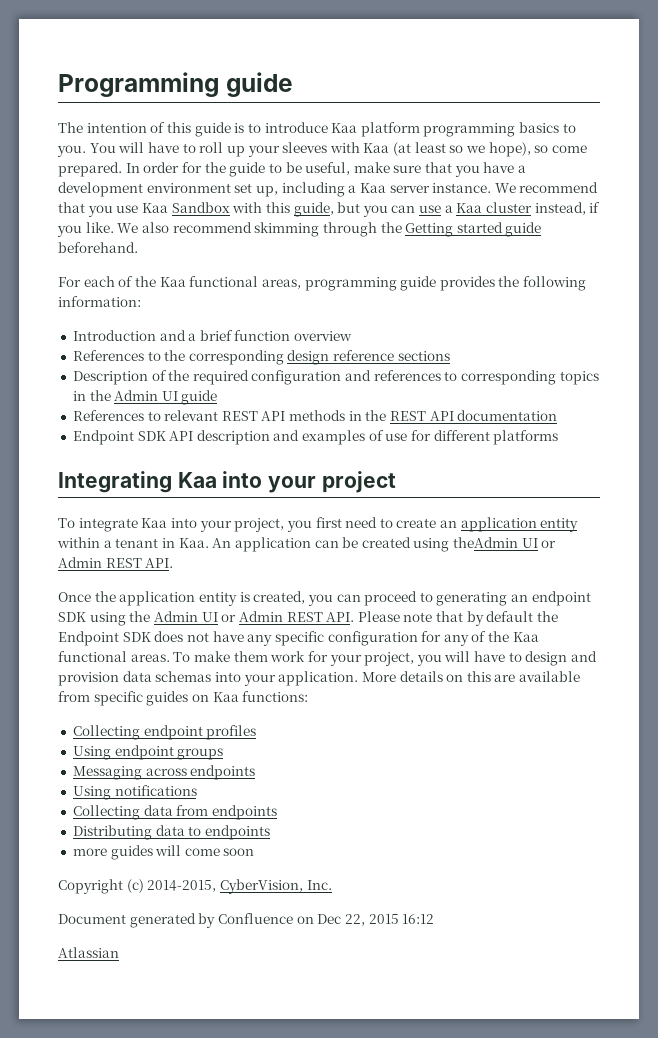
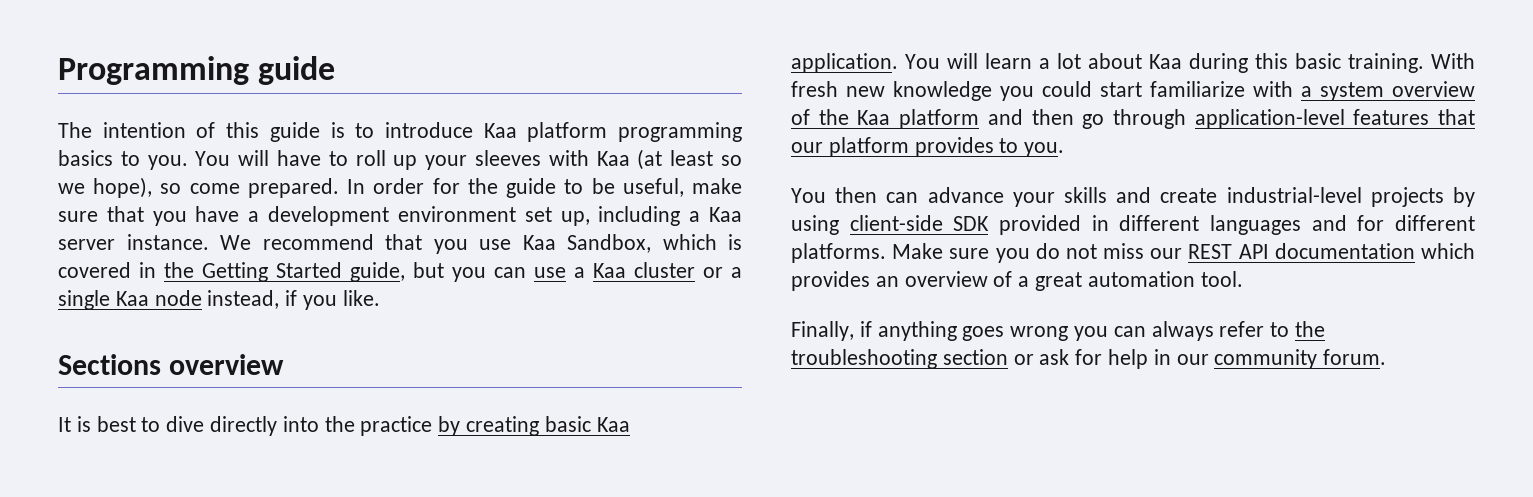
- We recommend that you use Kaa Sandbox with this guide, but you can use a Kaa cluster instead, if you like. We also recommend skimming through the Getting started guide beforehand.
- For each of the Kaa functional areas, programming guide provides the following information:
- Introduction and a brief function overview
- References to the corresponding design reference sections
- Description of the required configuration and references to corresponding topics in the Admin UI guide
- References to relevant REST API methods in the REST API documentation
- Endpoint SDK API description and examples of use for different platforms
- Integrating Kaa into your project
- To integrate Kaa into your project, you first need to create an application entity within a tenant in Kaa. An application can be created using theAdmin UI or Admin REST API.
- Once the application entity is created, you can proceed to generating an endpoint SDK using the Admin UI or Admin REST API. Please note that by default the Endpoint SDK does not have any specific configuration for any of the Kaa functional areas. To make them work for your project, you will have to design and provision data schemas into your application. More details on this are available from specific guides on Kaa functions:
- Collecting endpoint profiles
- Using endpoint groups
- Messaging across endpoints
- Using notifications
- Collecting data from endpoints
- Distributing data to endpoints
- more guides will come soon
- Copyright (c) 2014-2015, CyberVision, Inc.
- Document generated by Confluence on Dec 22, 2015 16:12
- Atlassian
+ We recommend that you use Kaa Sandbox, which is covered in the Getting Started guide, but you can use a Kaa cluster or a single Kaa node instead, if you like.
+ Sections overview
+ It is best to dive directly into the practice by creating basic Kaa application. You will learn a lot about Kaa during this basic training. With fresh new knowledge you could start familiarize with a system overview of the Kaa platform and then go through application-level features that our platform provides to you.
+ You then can advance your skills and create industrial-level projects by using client-side SDK provided in different languages and for different platforms. Make sure you do not miss our REST API documentation which provides an overview of a great automation tool.
+ Finally, if anything goes wrong you can always refer to the troubleshooting section or ask for help in our community forum.

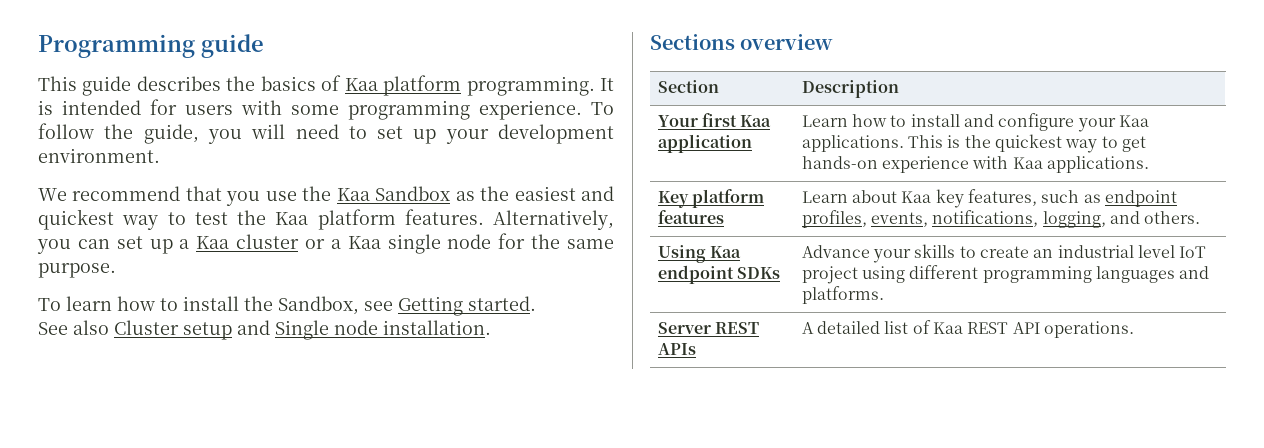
- The intention of this guide is to introduce Kaa platform programming basics to you. You will have to roll up your sleeves with Kaa (at least so we hope), so come prepared. In order for the guide to be useful, make sure that you have a development environment set up, including a Kaa server instance. We recommend that you use Kaa Sandbox, which is covered in the Getting Started guide, but you can use a Kaa cluster or a single Kaa node instead, if you like.
+ This guide describes the basics of Kaa platform programming. It is intended for users with some programming experience. To follow the guide, you will need to set up your development environment.
+ We recommend that you use the Kaa Sandbox as the easiest and quickest way to test the Kaa platform features. Alternatively, you can set up a Kaa cluster or a Kaa single node for the same purpose.
+ To learn how to install the Sandbox, see Getting started.
+ See also Cluster setup and Single node installation.
  Sections overview
- It is best to dive directly into the practice by creating basic Kaa application. You will learn a lot about Kaa during this basic training. With fresh new knowledge you could start familiarize with a system overview of the Kaa platform and then go through application-level features that our platform provides to you.
- You then can advance your skills and create industrial-level projects by using client-side SDK provided in different languages and for different platforms. Make sure you do not miss our REST API documentation which provides an overview of a great automation tool.
- Finally, if anything goes wrong you can always refer to the troubleshooting section or ask for help in our community forum.
+ Section | Description
+ Your first Kaa application | Learn how to install and configure your Kaa applications. This is the quickest way to get hands-on experience with Kaa applications.
+ Key platform features | Learn about Kaa key features, such as endpoint profiles, events, notifications, logging, and others.
+ Using Kaa endpoint SDKs | Advance your skills to create an industrial level IoT project using different programming languages and platforms.
+ Server REST APIs | A detailed list of Kaa REST API operations.

